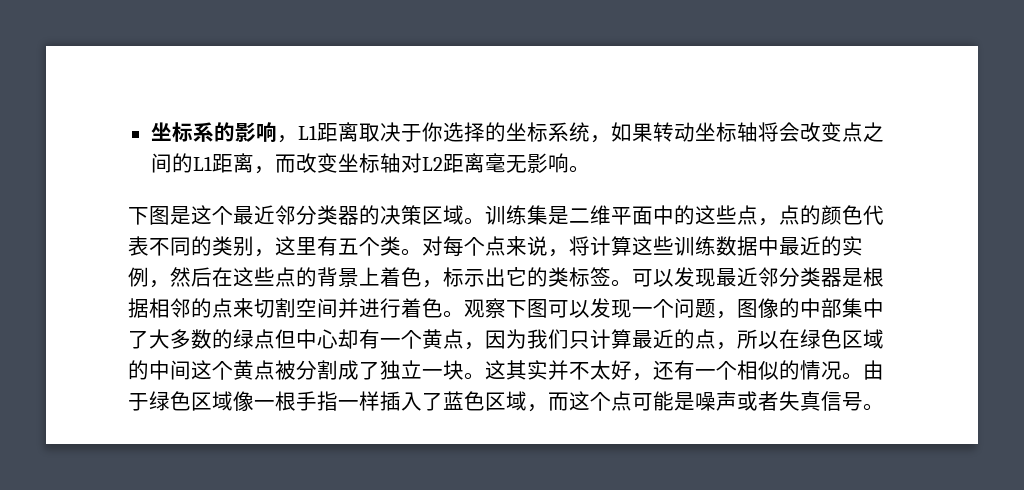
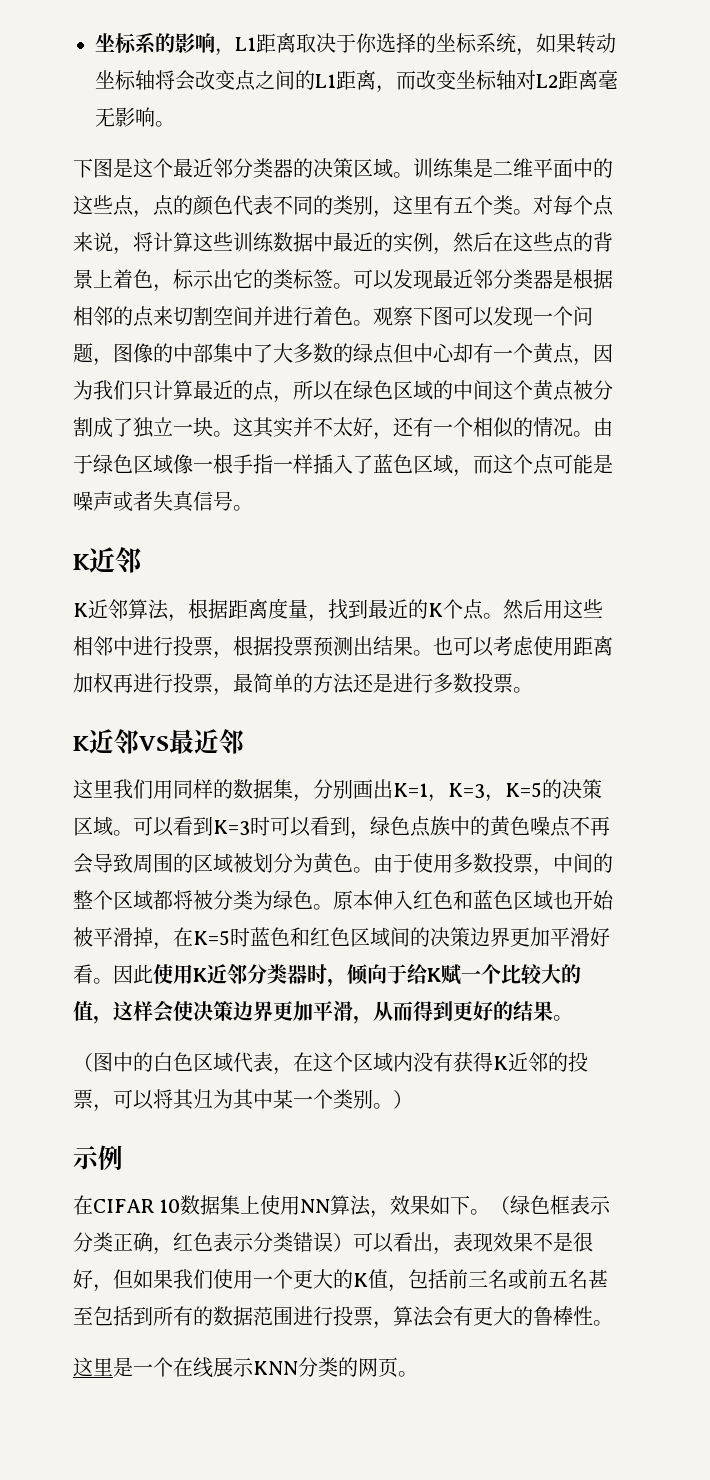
  由于绿色区域像一根手指一样插入了蓝色区域，而这个点可能是噪声或者失真信号。
+ K近邻
+ K近邻算法，根据距离度量，找到最近的K个点。然后用这些相邻中进行投票，根据投票预测出结果。也可以考虑使用距离加权再进行投票，最简单的方法还是进行多数投票。
+ K近邻VS最近邻
+ 这里我们用同样的数据集，分别画出K=1，K=3，K=5的决策区域。可以看到K=3时可以看到，绿色点族中的黄色噪点不再会导致周围的区域被划分为黄色。由于使用多数投票，中间的整个区域都将被分类为绿色。原本伸入红色和蓝色区域也开始被平滑掉，在K=5时蓝色和红色区域间的决策边界更加平滑好看。因此使用K近邻分类器时，倾向于给K赋一个比较大的值，这样会使决策边界更加平滑，从而得到更好的结果。
+ （图中的白色区域代表，在这个区域内没有获得K近邻的投票，可以将其归为其中某一个类别。）
+ 示例
+ 在CIFAR 10数据集上使用NN算法，效果如下。（绿色框表示分类正确，红色表示分类错误）可以看出，表现效果不是很好，但如果我们使用一个更大的K值，包括前三名或前五名甚至包括到所有的数据范围进行投票，算法会有更大的鲁棒性。
+ 这里是一个在线展示KNN分类的网页。

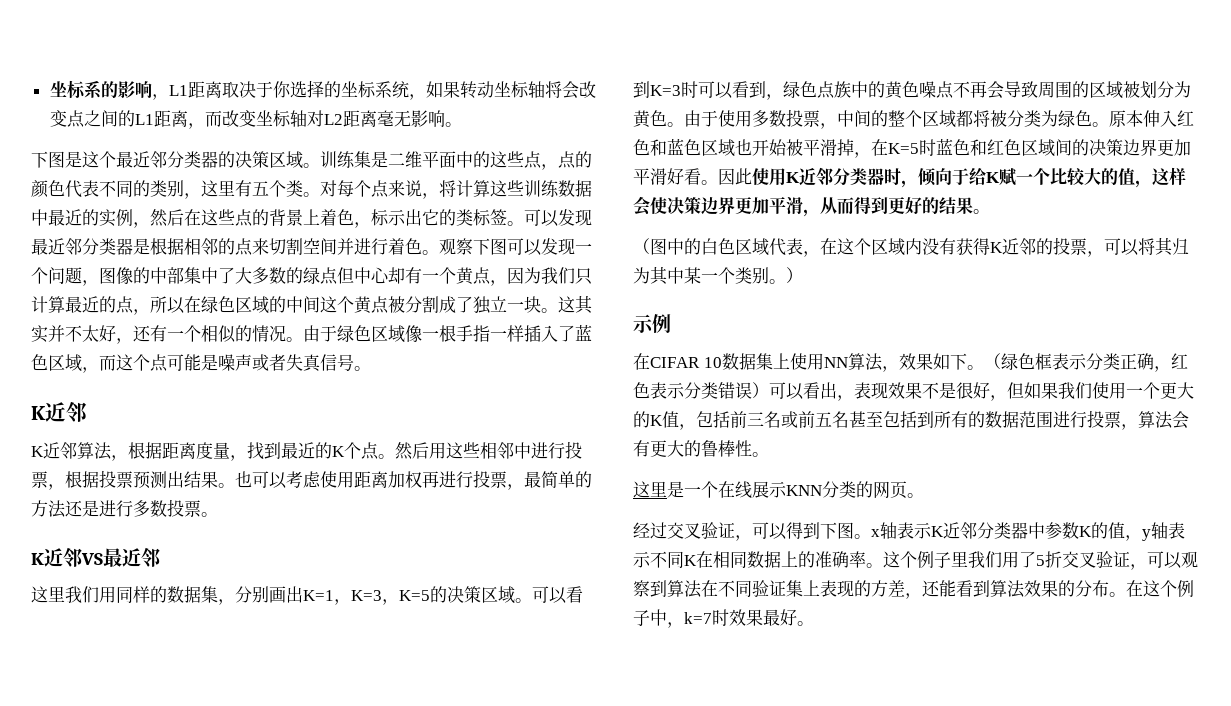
+ 经过交叉验证，可以得到下图。x轴表示K近邻分类器中参数K的值，y轴表示不同K在相同数据上的准确率。这个例子里我们用了5折交叉验证，可以观察到算法在不同验证集上表现的方差，还能看到算法效果的分布。在这个例子中，k=7时效果最好。

